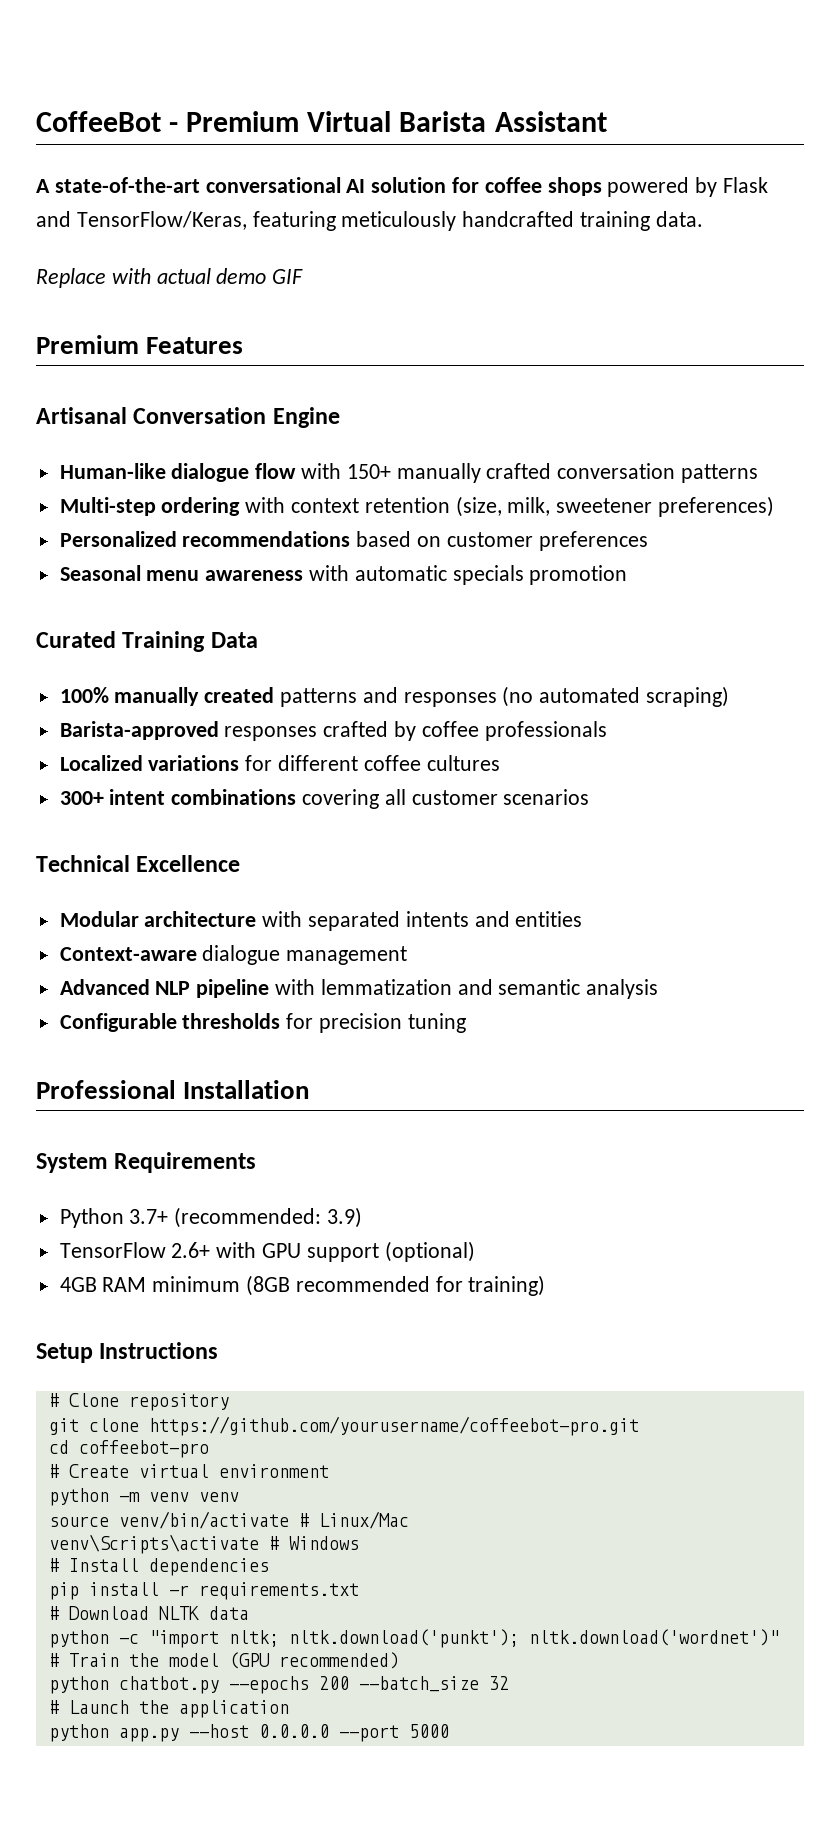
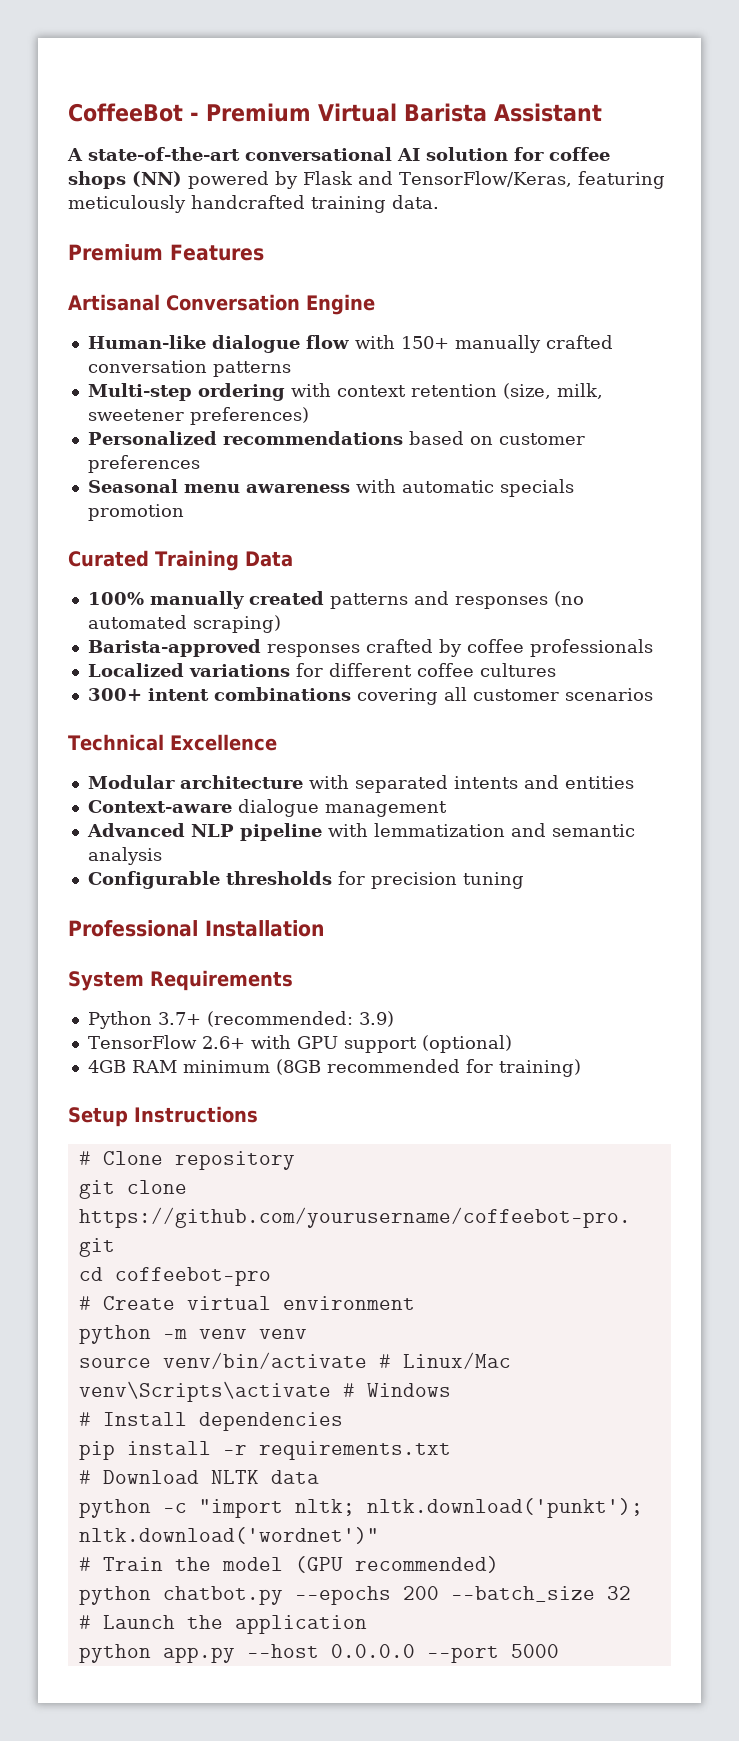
- A state-of-the-art conversational AI solution for coffee shops powered by Flask and TensorFlow/Keras, featuring meticulously handcrafted training data.
+ A state-of-the-art conversational AI solution for coffee shops (NN) powered by Flask and TensorFlow/Keras, featuring meticulously handcrafted training data.
- Replace with actual demo GIF

